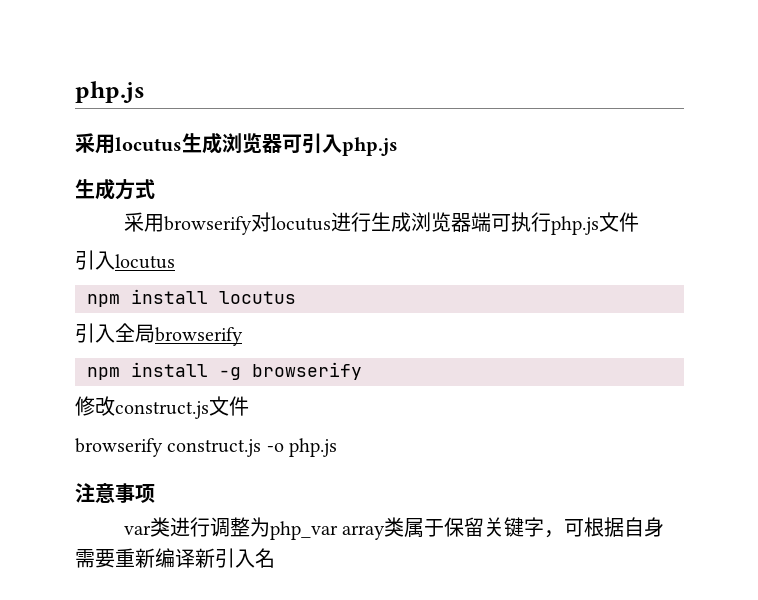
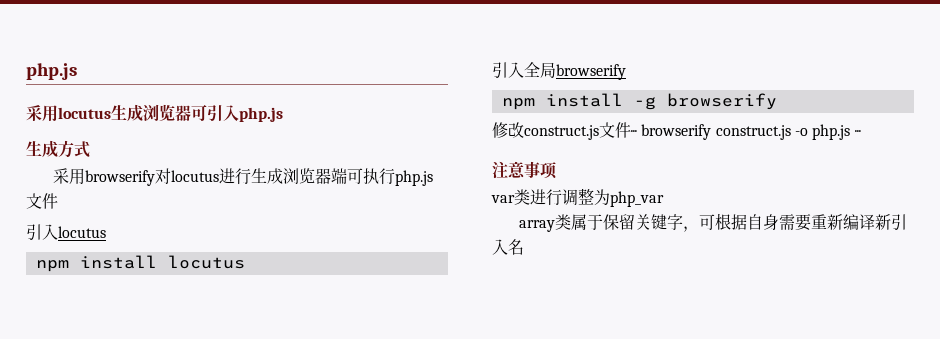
- 修改construct.js文件
- browserify construct.js -o php.js
+ 修改construct.js文件··· browserify construct.js -o php.js ···
- var类进行调整为php_var array类属于保留关键字，可根据自身需要重新编译新引入名
+ var类进行调整为php_var
+ array类属于保留关键字，可根据自身需要重新编译新引入名

